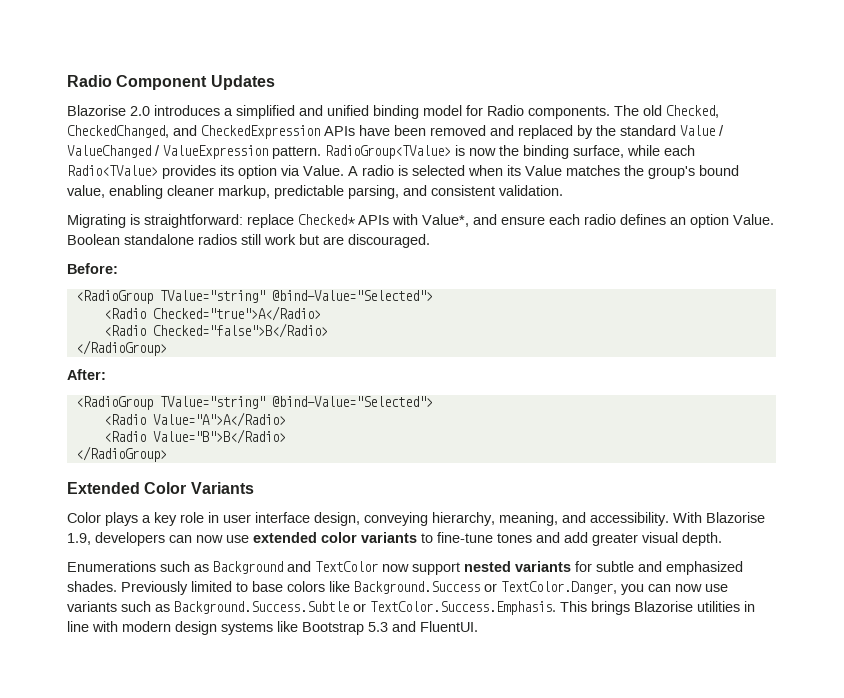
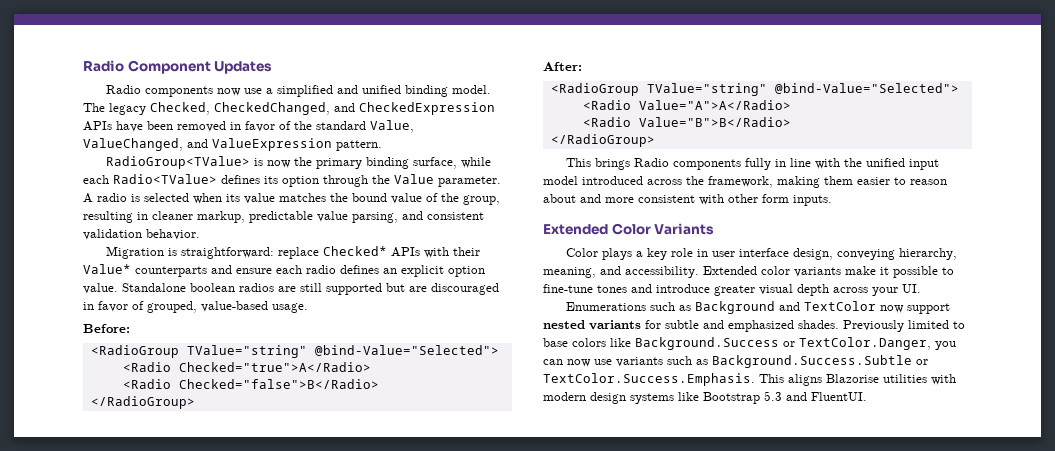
- Blazorise 2.0 introduces a simplified and unified binding model for Radio components. The old Checked, CheckedChanged, and CheckedExpression APIs have been removed and replaced by the standard Value / ValueChanged / ValueExpression pattern. RadioGroup<TValue> is now the binding surface, while each Radio<TValue> provides its option via Value.
+ Radio components now use a simplified and unified binding model. The legacy Checked, CheckedChanged, and CheckedExpression APIs have been removed in favor of the standard Value, ValueChanged, and ValueExpression pattern.
+ RadioGroup<TValue> is now the primary binding surface, while each Radio<TValue> defines its option through the Value parameter.
- A radio is selected when its Value matches the group's bound value, enabling cleaner markup, predictable parsing, and consistent validation.
- Migrating is straightforward: replace Checked* APIs with Value*, and ensure each radio defines an option Value. Boolean standalone radios still work but are discouraged.
+ A radio is selected when its value matches the bound value of the group, resulting in cleaner markup, predictable value parsing, and consistent validation behavior.
+ Migration is straightforward: replace Checked* APIs with their Value* counterparts and ensure each radio defines an explicit option value. Standalone boolean radios are still supported but are discouraged in favor of grouped, value-based usage.
+ This brings Radio components fully in line with the unified input model introduced across the framework, making them easier to reason about and more consistent with other form inputs.
- With Blazorise 1.9, developers can now use extended color variants to fine-tune tones and add greater visual depth.
+ Extended color variants make it possible to fine-tune tones and introduce greater visual depth across your UI.
- Previously limited to base colors like Background.Success or TextColor.Danger, you can now use variants such as Background.Success.Subtle or TextColor.Success.Emphasis. This brings Blazorise utilities in line with modern design systems like Bootstrap 5.3 and FluentUI.
+ Previously limited to base colors like Background.Success or TextColor.Danger, you can now use variants such as Background.Success.Subtle or TextColor.Success.Emphasis. This aligns Blazorise utilities with modern design systems like Bootstrap 5.3 and FluentUI.

